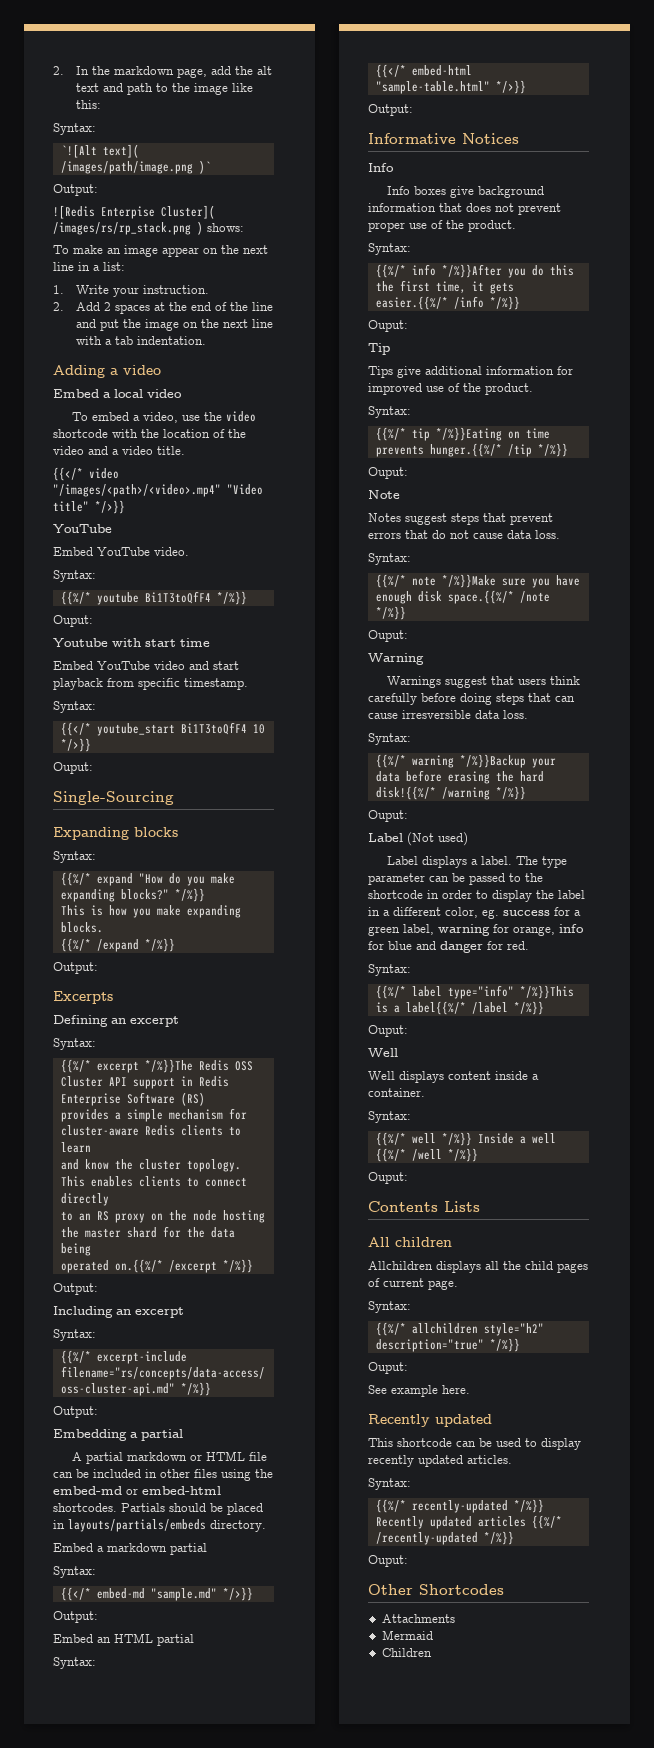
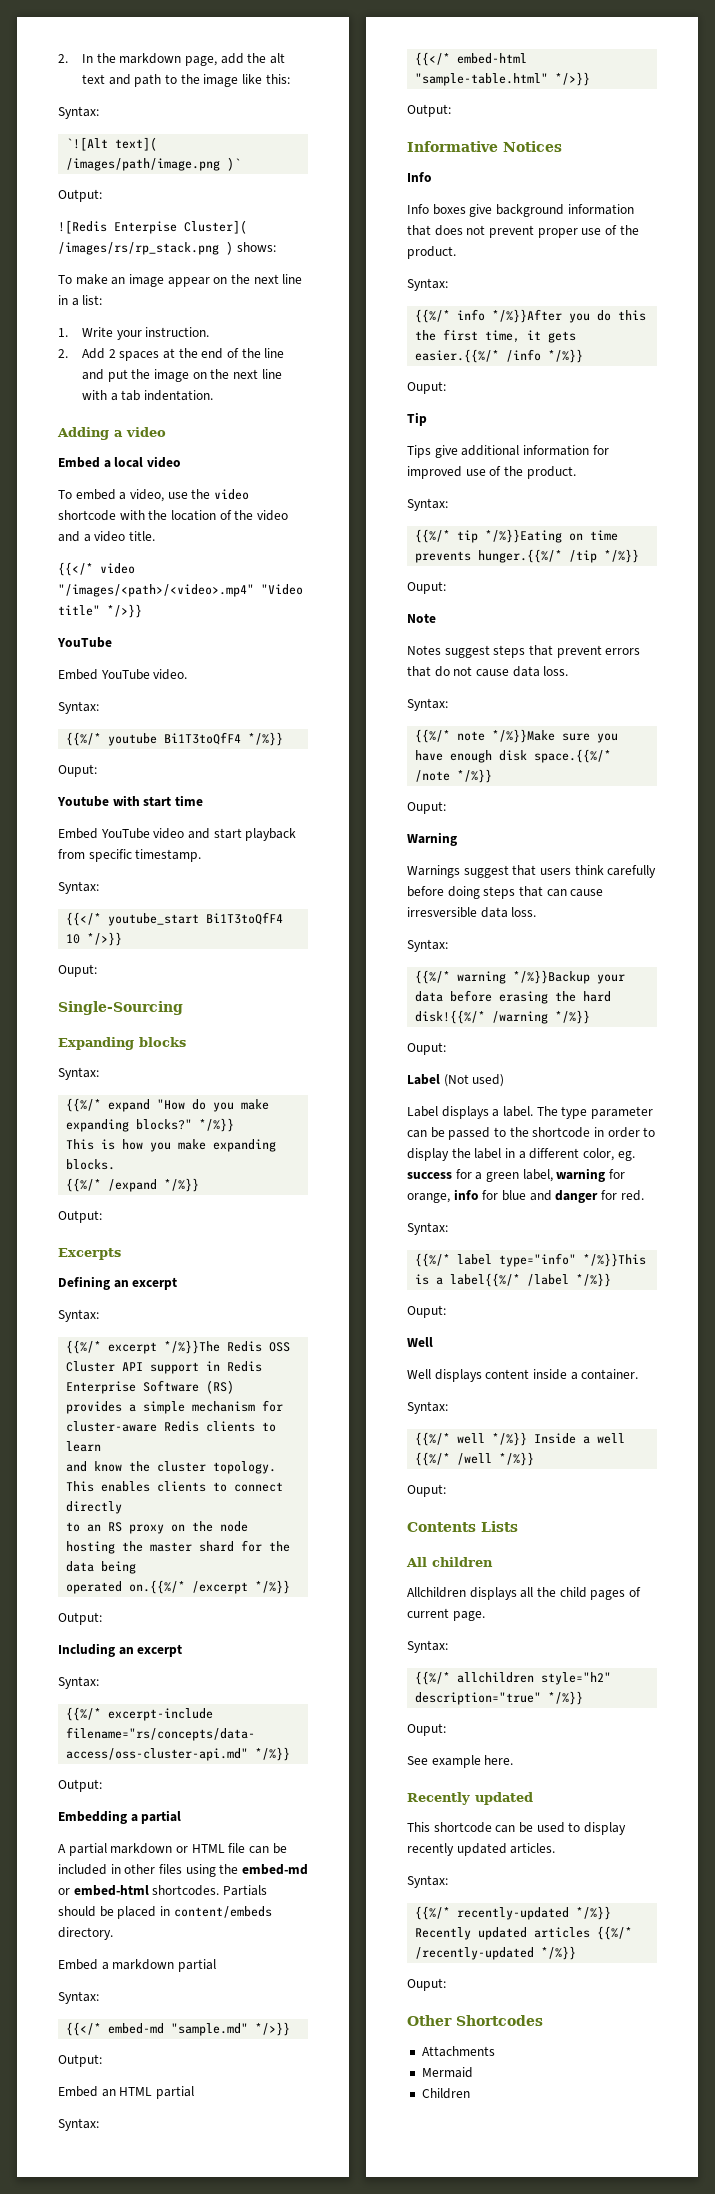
- Partials should be placed in layouts/partials/embeds directory.
+ Partials should be placed in content/embeds directory.

